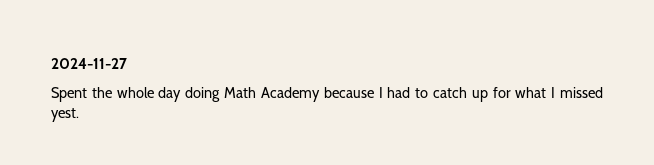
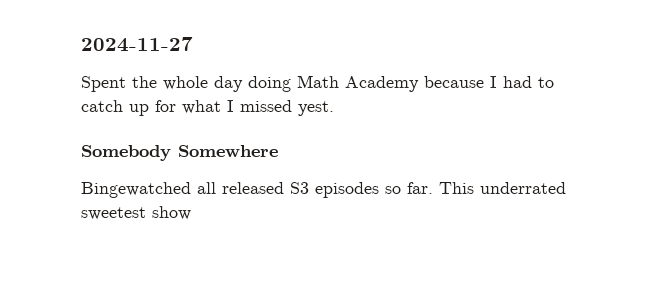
+ Somebody Somewhere
+ Bingewatched all released S3 episodes so far. This underrated sweetest show

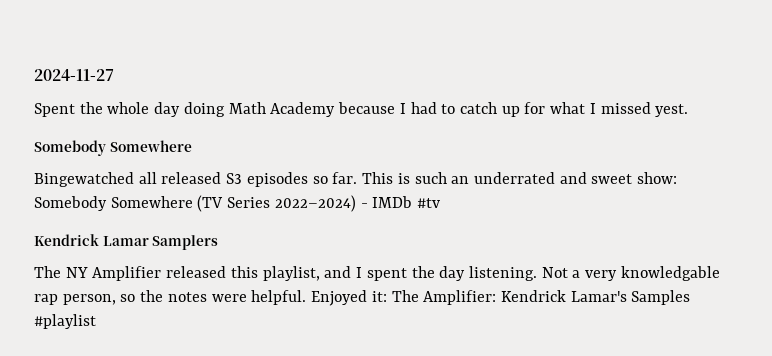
- This underrated sweetest show
+ This is such an underrated and sweet show: Somebody Somewhere (TV Series 2022–2024) - IMDb #tv
+ Kendrick Lamar Samplers
+ The NY Amplifier released this playlist, and I spent the day listening. Not a very knowledgable rap person, so the notes were helpful. Enjoyed it: The Amplifier: Kendrick Lamar's Samples #playlist

